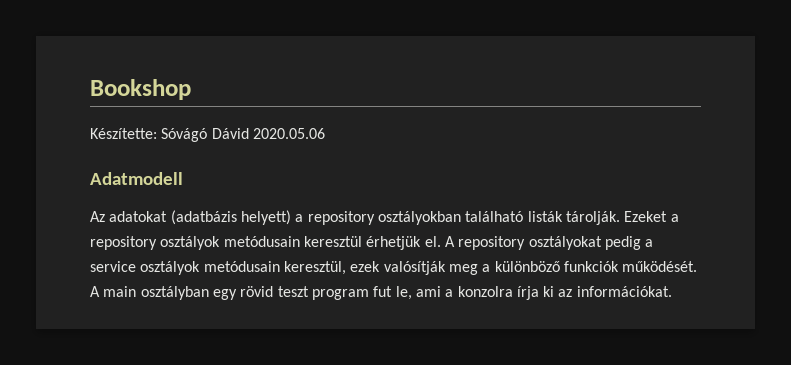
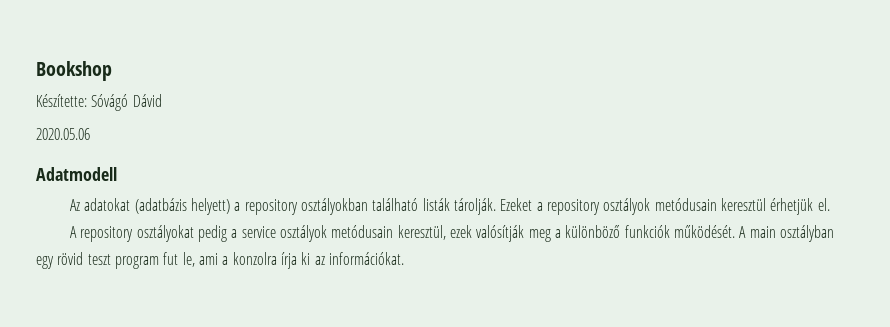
- Készítette: Sóvágó Dávid 2020.05.06
+ Készítette: Sóvágó Dávid
+ 2020.05.06
- Ezeket a repository osztályok metódusain keresztül érhetjük el. A repository osztályokat pedig a service osztályok metódusain keresztül, ezek valósítják meg a különböző funkciók működését.
+ Ezeket a repository osztályok metódusain keresztül érhetjük el.
+ A repository osztályokat pedig a service osztályok metódusain keresztül, ezek valósítják meg a különböző funkciók működését.

